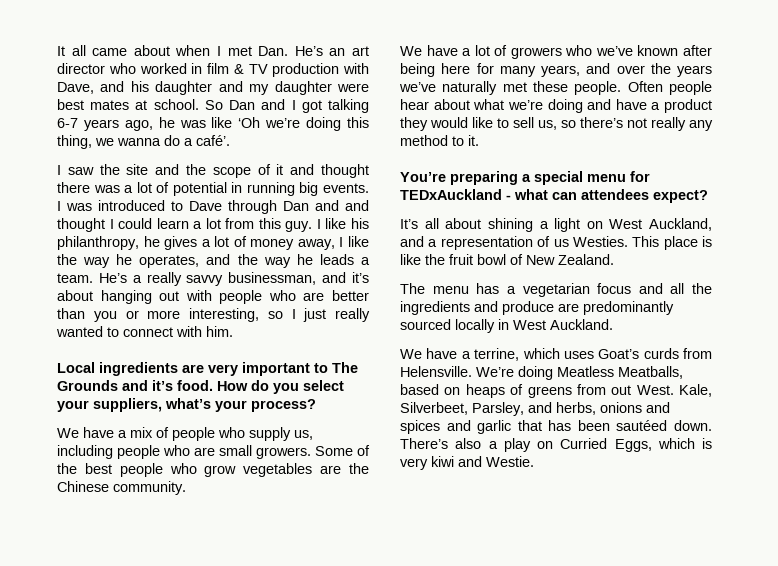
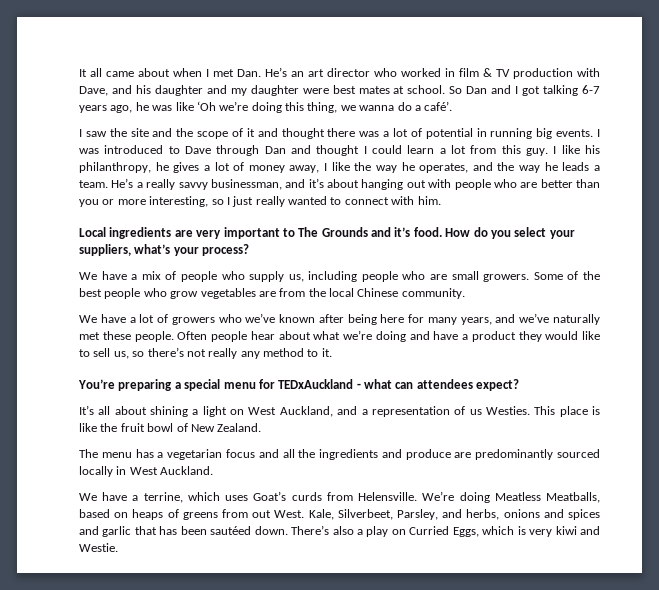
- I was introduced to Dave through Dan and and thought I could learn a lot from this guy.
+ I was introduced to Dave through Dan and thought I could learn a lot from this guy.
- Some of the best people who grow vegetables are the Chinese community.
+ Some of the best people who grow vegetables are from the local Chinese community.
- We have a lot of growers who we’ve known after being here for many years, and over the years we’ve naturally met these people.
+ We have a lot of growers who we’ve known after being here for many years, and we’ve naturally met these people.

